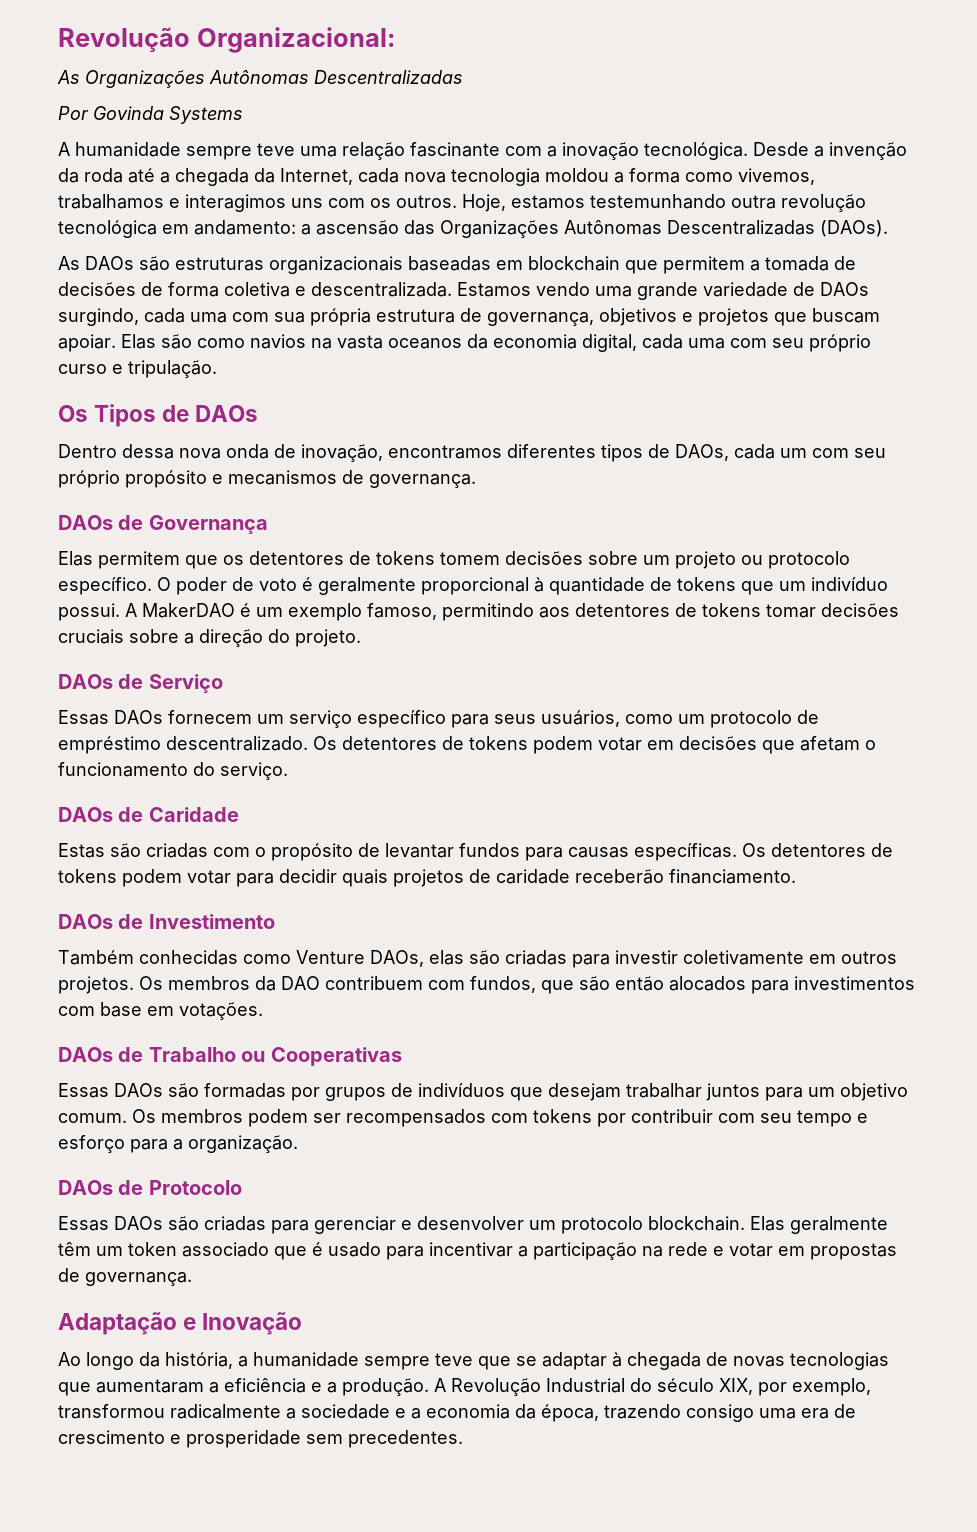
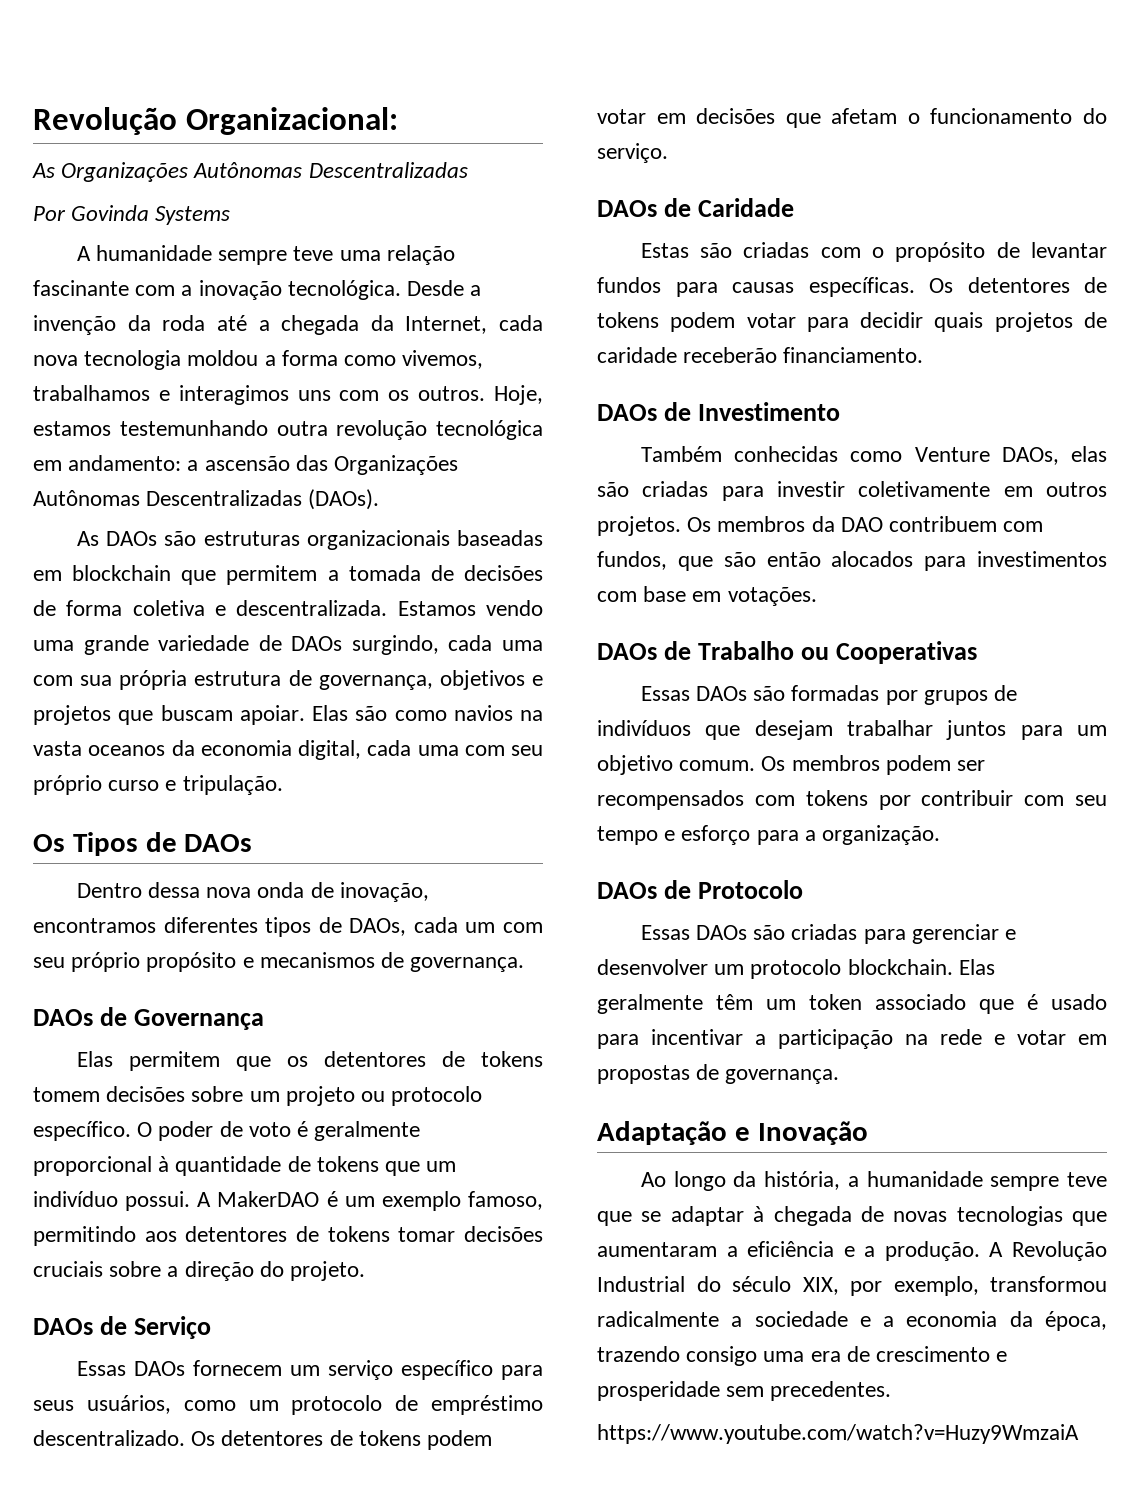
+ https://www.youtube.com/watch?v=Huzy9WmzaiA

